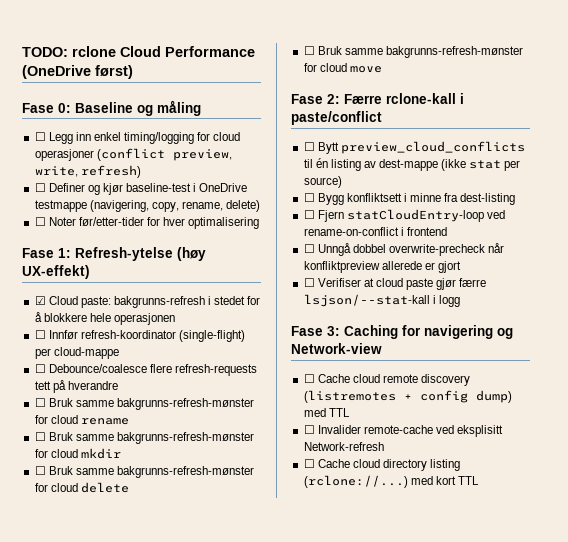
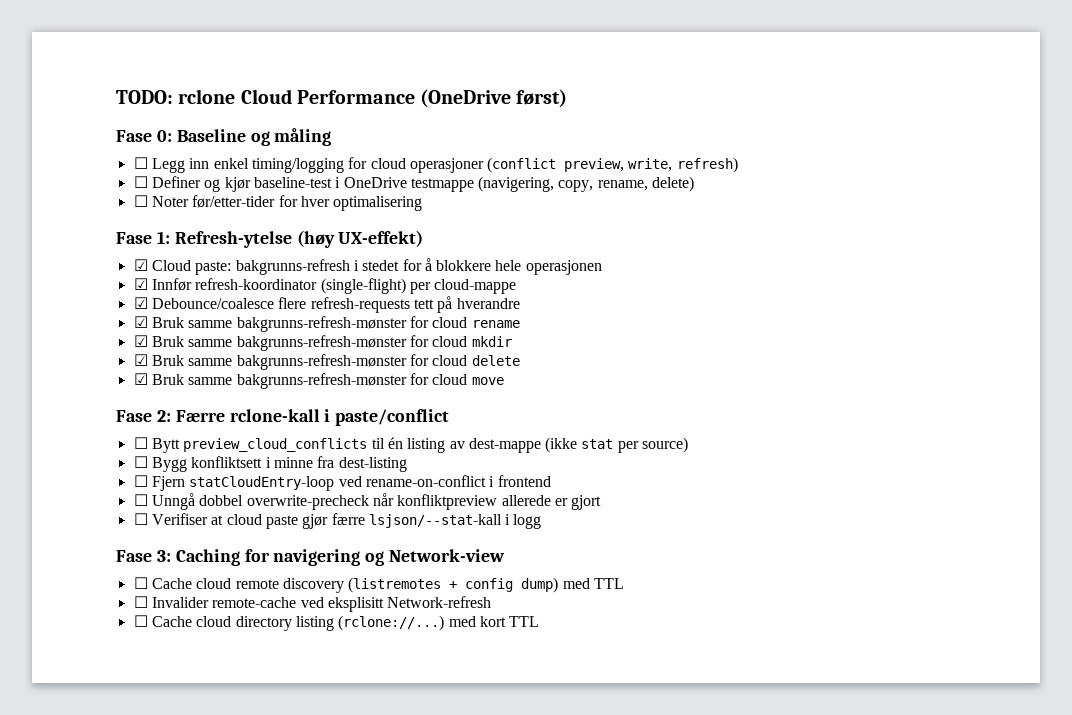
- ☐ Innfør refresh-koordinator (single-flight) per cloud-mappe
+ ☑ Innfør refresh-koordinator (single-flight) per cloud-mappe
- ☐ Debounce/coalesce flere refresh-requests tett på hverandre
+ ☑ Debounce/coalesce flere refresh-requests tett på hverandre
- ☐ Bruk samme bakgrunns-refresh-mønster for cloud rename
+ ☑ Bruk samme bakgrunns-refresh-mønster for cloud rename
- ☐ Bruk samme bakgrunns-refresh-mønster for cloud mkdir
+ ☑ Bruk samme bakgrunns-refresh-mønster for cloud mkdir
- ☐ Bruk samme bakgrunns-refresh-mønster for cloud delete
+ ☑ Bruk samme bakgrunns-refresh-mønster for cloud delete
- ☐ Bruk samme bakgrunns-refresh-mønster for cloud move
+ ☑ Bruk samme bakgrunns-refresh-mønster for cloud move

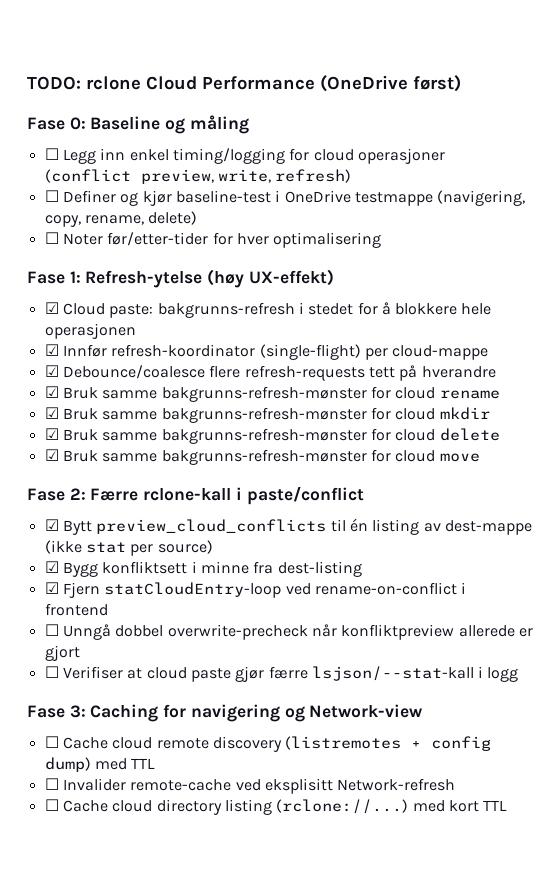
- ☐ Bytt preview_cloud_conflicts til én listing av dest-mappe (ikke stat per source)
+ ☑ Bytt preview_cloud_conflicts til én listing av dest-mappe (ikke stat per source)
- ☐ Bygg konfliktsett i minne fra dest-listing
+ ☑ Bygg konfliktsett i minne fra dest-listing
- ☐ Fjern statCloudEntry-loop ved rename-on-conflict i frontend
+ ☑ Fjern statCloudEntry-loop ved rename-on-conflict i frontend

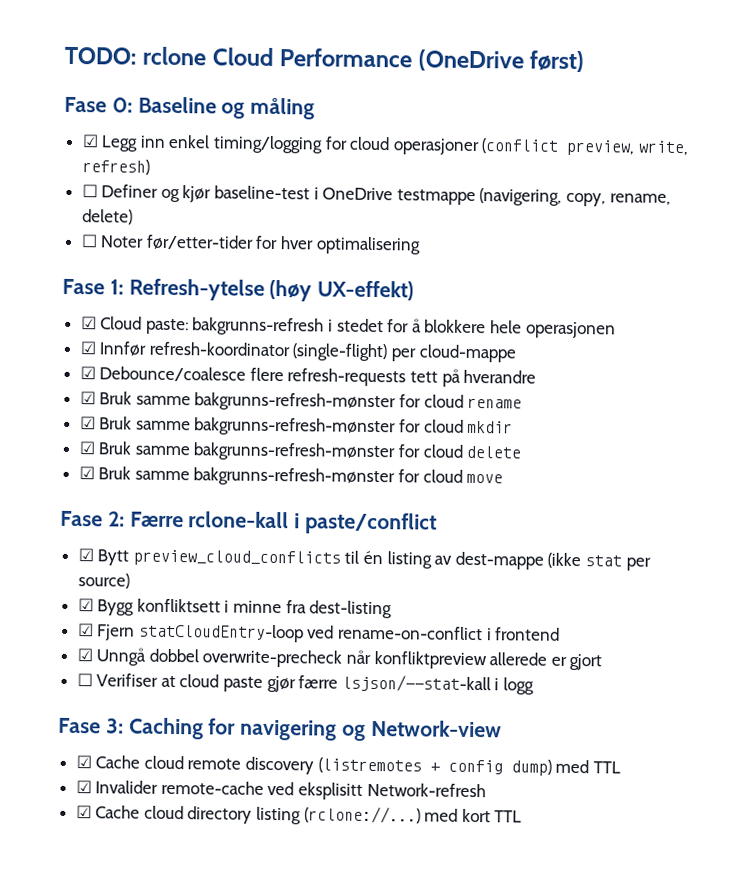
- ☐ Legg inn enkel timing/logging for cloud operasjoner (conflict preview, write, refresh)
+ ☑ Legg inn enkel timing/logging for cloud operasjoner (conflict preview, write, refresh)
- ☐ Unngå dobbel overwrite-precheck når konfliktpreview allerede er gjort
+ ☑ Unngå dobbel overwrite-precheck når konfliktpreview allerede er gjort
- ☐ Cache cloud remote discovery (listremotes + config dump) med TTL
+ ☑ Cache cloud remote discovery (listremotes + config dump) med TTL
- ☐ Invalider remote-cache ved eksplisitt Network-refresh
+ ☑ Invalider remote-cache ved eksplisitt Network-refresh
- ☐ Cache cloud directory listing (rclone://...) med kort TTL
+ ☑ Cache cloud directory listing (rclone://...) med kort TTL

